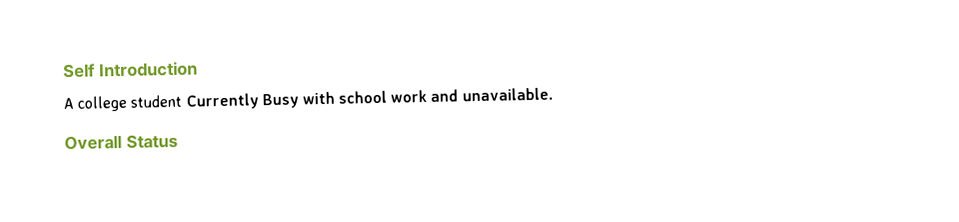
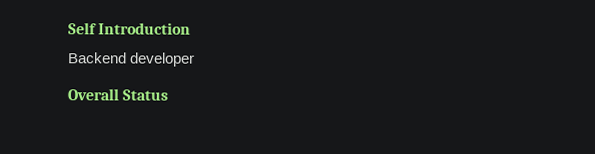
- A college student Currently Busy with school work and unavailable.
+ Backend developer

